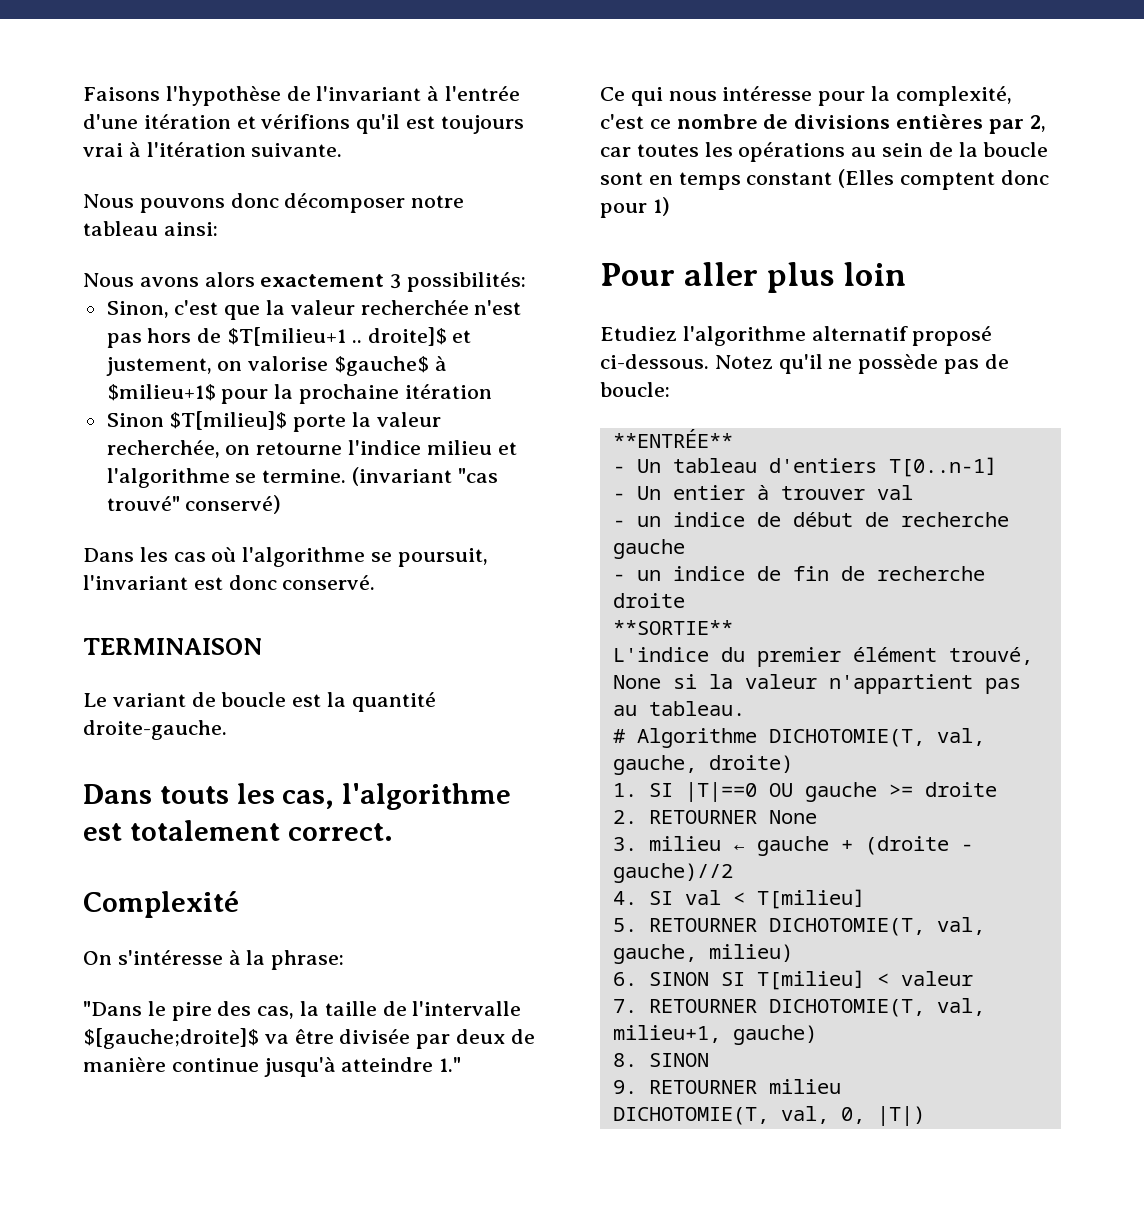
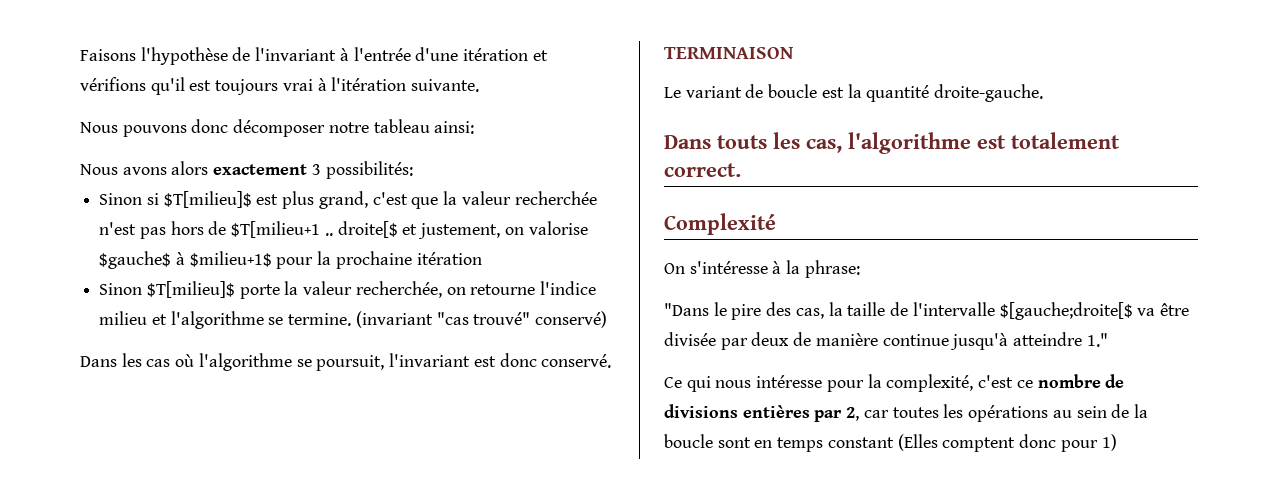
- Sinon, c'est que la valeur recherchée n'est pas hors de $T[milieu+1 .. droite]$ et justement, on valorise $gauche$ à $milieu+1$ pour la prochaine itération
+ Sinon si $T[milieu]$ est plus grand, c'est que la valeur recherchée n'est pas hors de $T[milieu+1 .. droite[$ et justement, on valorise $gauche$ à $milieu+1$ pour la prochaine itération
- "Dans le pire des cas, la taille de l'intervalle $[gauche;droite]$ va être divisée par deux de manière continue jusqu'à atteindre 1."
+ "Dans le pire des cas, la taille de l'intervalle $[gauche;droite[$ va être divisée par deux de manière continue jusqu'à atteindre 1."
- Pour aller plus loin
- Etudiez l'algorithme alternatif proposé ci-dessous. Notez qu'il ne possède pas de boucle:
- **ENTRÉE**
- - Un tableau d'entiers T[0..n-1]
- - Un entier à trouver val
- - un indice de début de recherche gauche
- - un indice de fin de recherche droite
- **SORTIE**
- L'indice du premier élément trouvé, None si la valeur n'appartient pas au tableau.
- # Algorithme DICHOTOMIE(T, val, gauche, droite)
- 1. SI |T|==0 OU gauche >= droite
- 2. RETOURNER None
- 3. milieu ← gauche + (droite - gauche)//2
- 4. SI val < T[milieu]
- 5. RETOURNER DICHOTOMIE(T, val, gauche, milieu)
- 6. SINON SI T[milieu] < valeur
- 7. RETOURNER DICHOTOMIE(T, val, milieu+1, gauche)
- 8. SINON
- 9. RETOURNER milieu
- DICHOTOMIE(T, val, 0, |T|)

